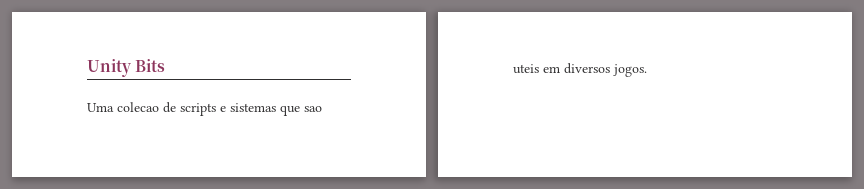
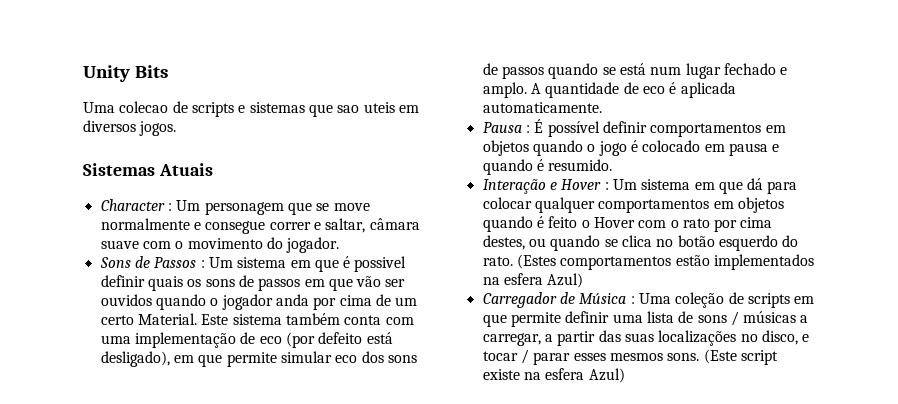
+ Sistemas Atuais
+ Character : Um personagem que se move normalmente e consegue correr e saltar, câmara suave com o movimento do jogador.
+ Sons de Passos : Um sistema em que é possivel definir quais os sons de passos em que vão ser ouvidos quando o jogador anda por cima de um certo Material. Este sistema também conta com uma implementação de eco (por defeito está desligado), em que permite simular eco dos sons de passos quando se está num lugar fechado e amplo. A quantidade de eco é aplicada automaticamente.
+ Pausa : É possível definir comportamentos em objetos quando o jogo é colocado em pausa e quando é resumido.
+ Interação e Hover : Um sistema em que dá para colocar qualquer comportamentos em objetos quando é feito o Hover com o rato por cima destes, ou quando se clica no botão esquerdo do rato. (Estes comportamentos estão implementados na esfera Azul)
+ Carregador de Música : Uma coleção de scripts em que permite definir uma lista de sons / músicas a carregar, a partir das suas localizações no disco, e tocar / parar esses mesmos sons. (Este script existe na esfera Azul)

